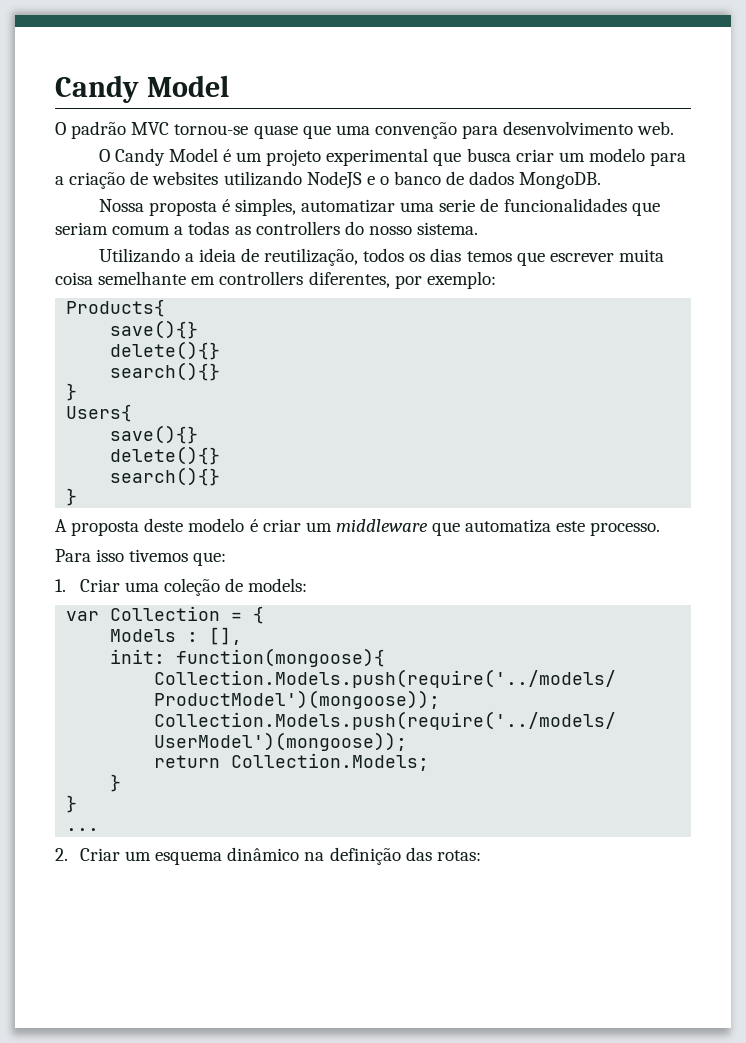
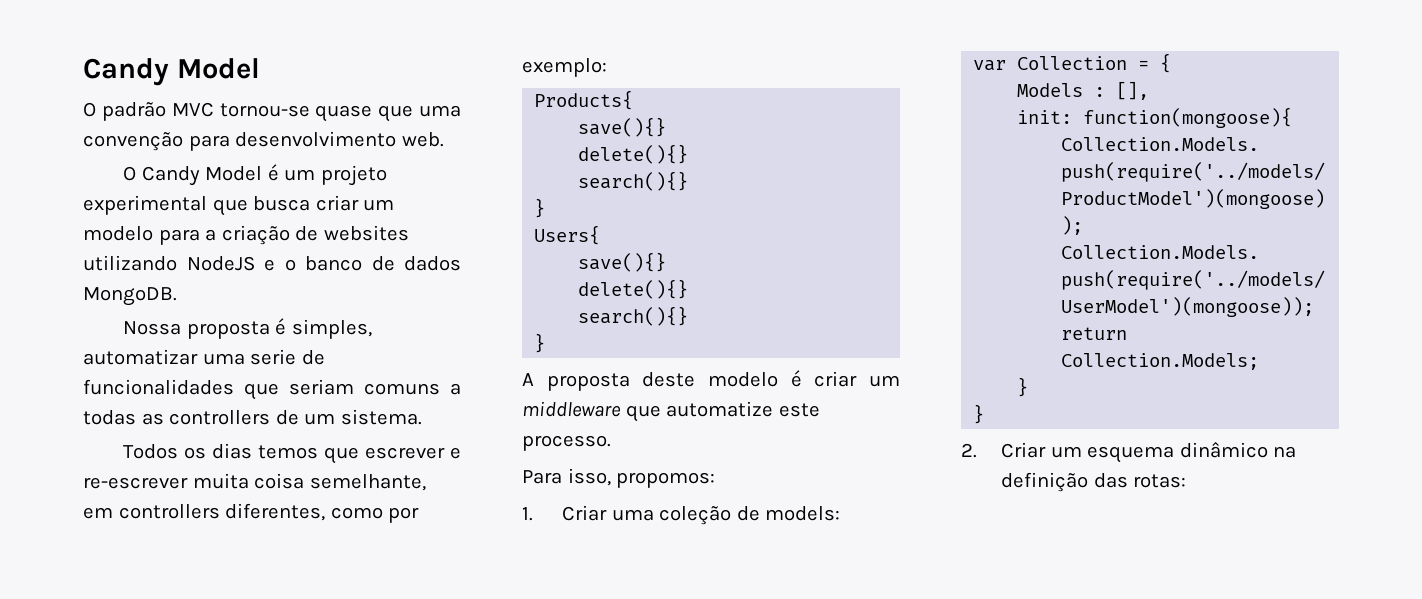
- Nossa proposta é simples, automatizar uma serie de funcionalidades que seriam comum a todas as controllers do nosso sistema.
+ Nossa proposta é simples, automatizar uma serie de funcionalidades que seriam comuns a todas as controllers de um sistema.
- Utilizando a ideia de reutilização, todos os dias temos que escrever muita coisa semelhante em controllers diferentes, por exemplo:
+ Todos os dias temos que escrever e re-escrever muita coisa semelhante, em controllers diferentes, como por exemplo:
- A proposta deste modelo é criar um middleware que automatiza este processo.
+ A proposta deste modelo é criar um middleware que automatize este processo.
- Para isso tivemos que:
+ Para isso, propomos:
- ...

